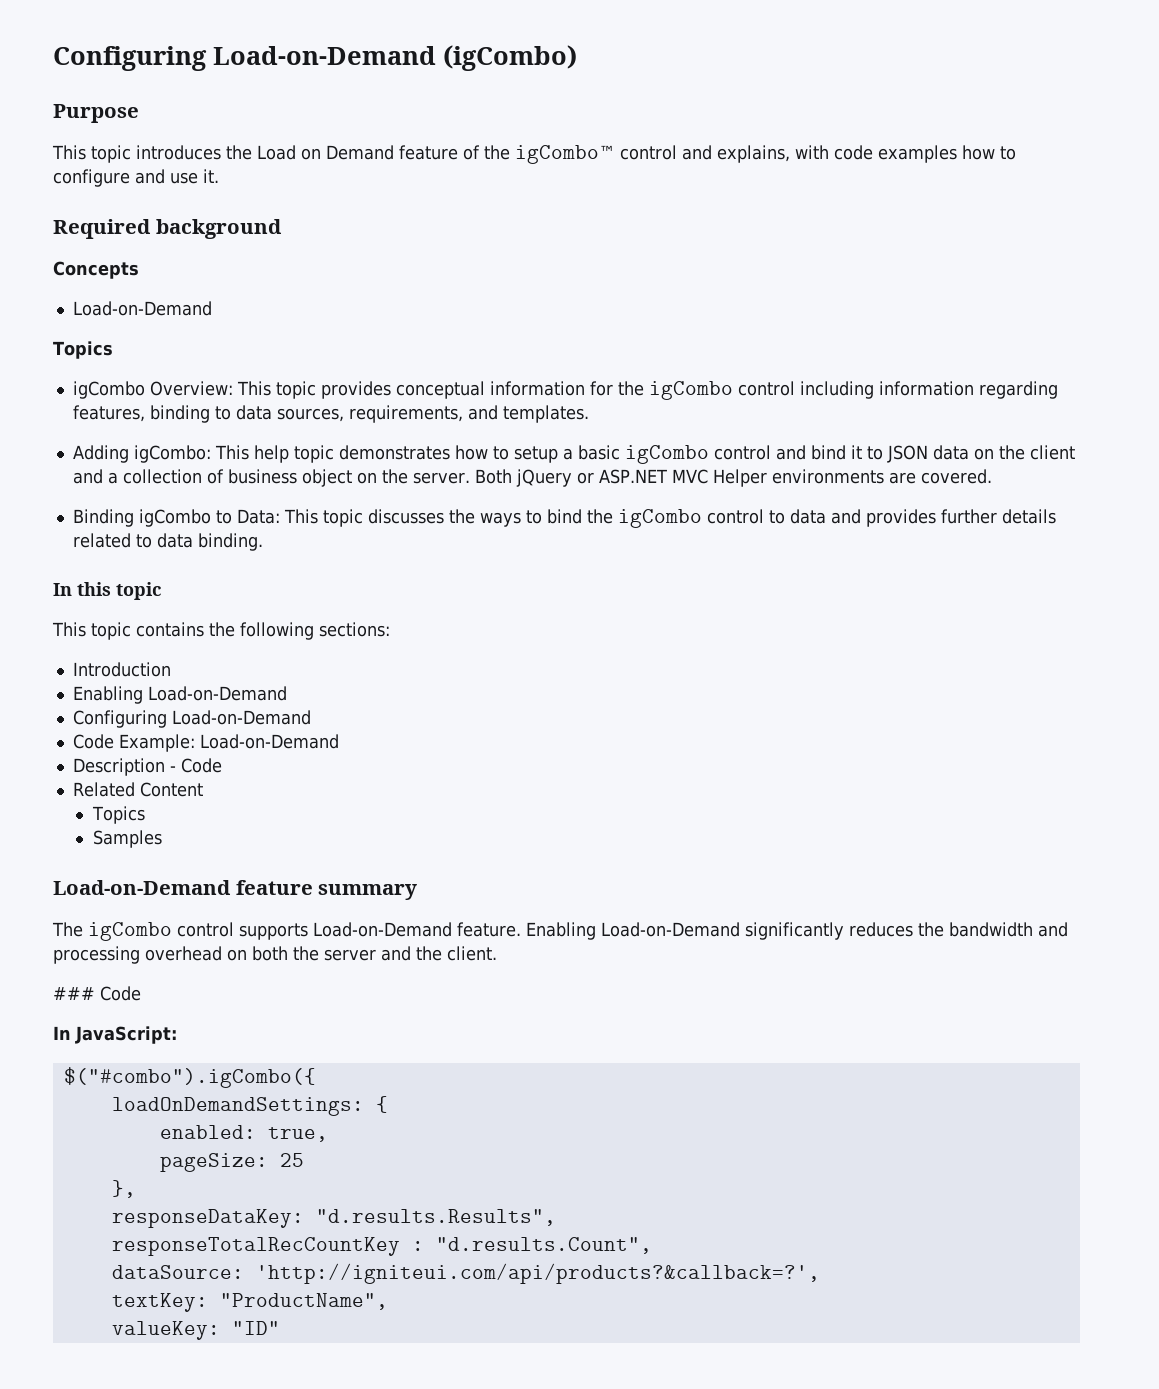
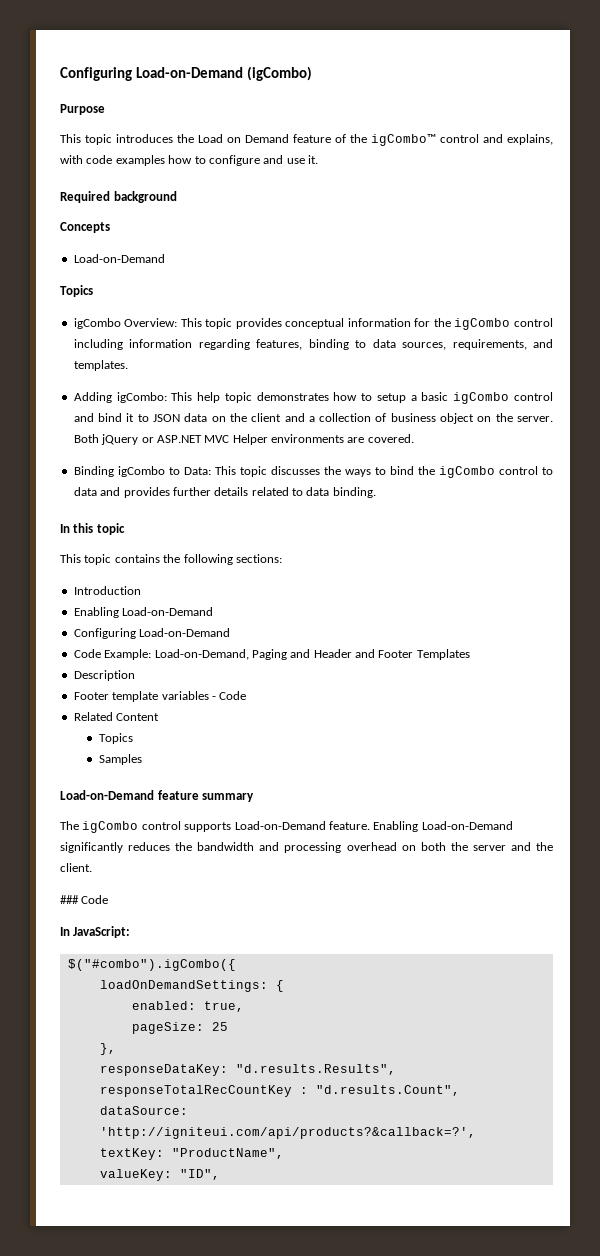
- Code Example: Load-on-Demand
- Description - Code
+ Code Example: Load-on-Demand, Paging and Header and Footer Templates
+ Description
+ Footer template variables - Code
- valueKey: "ID"
+ valueKey: "ID",

